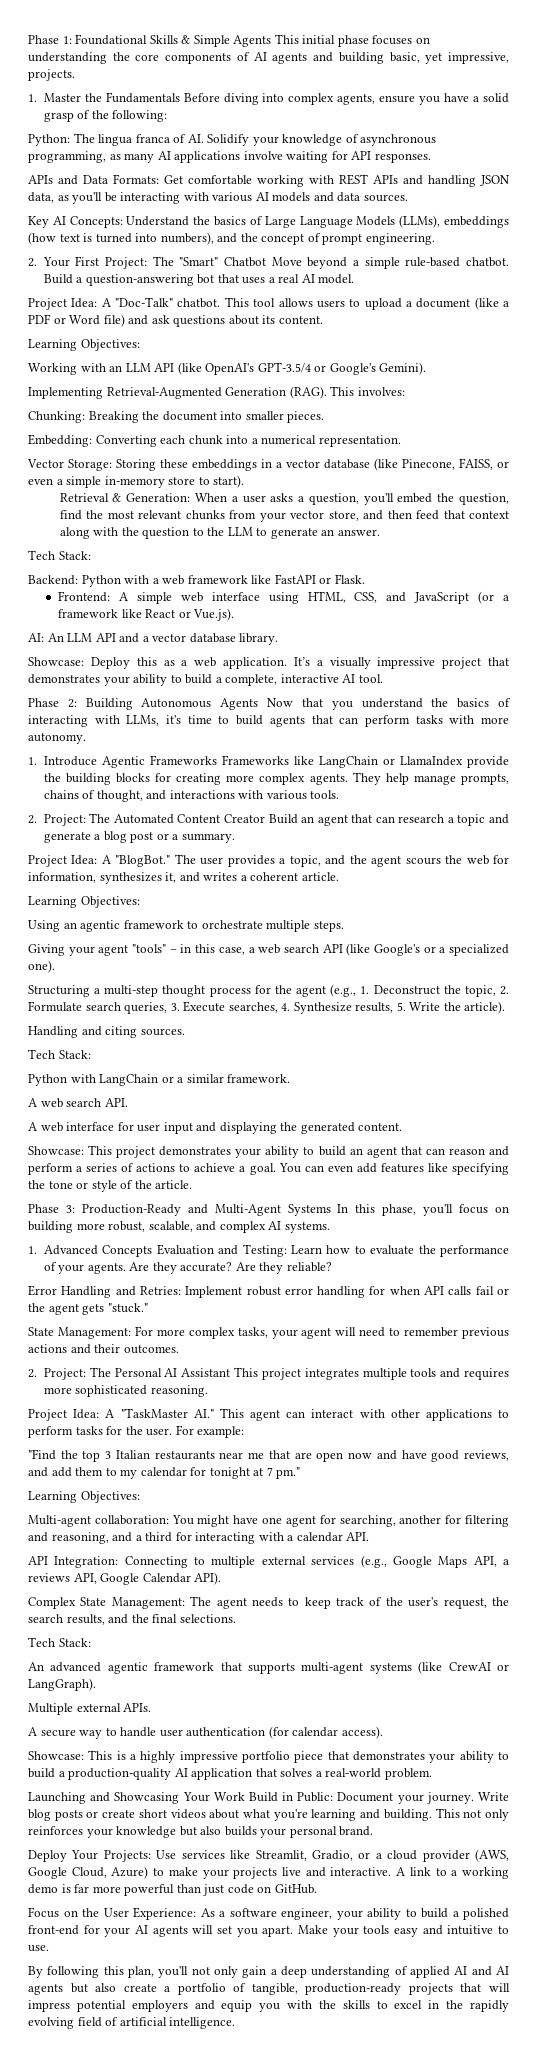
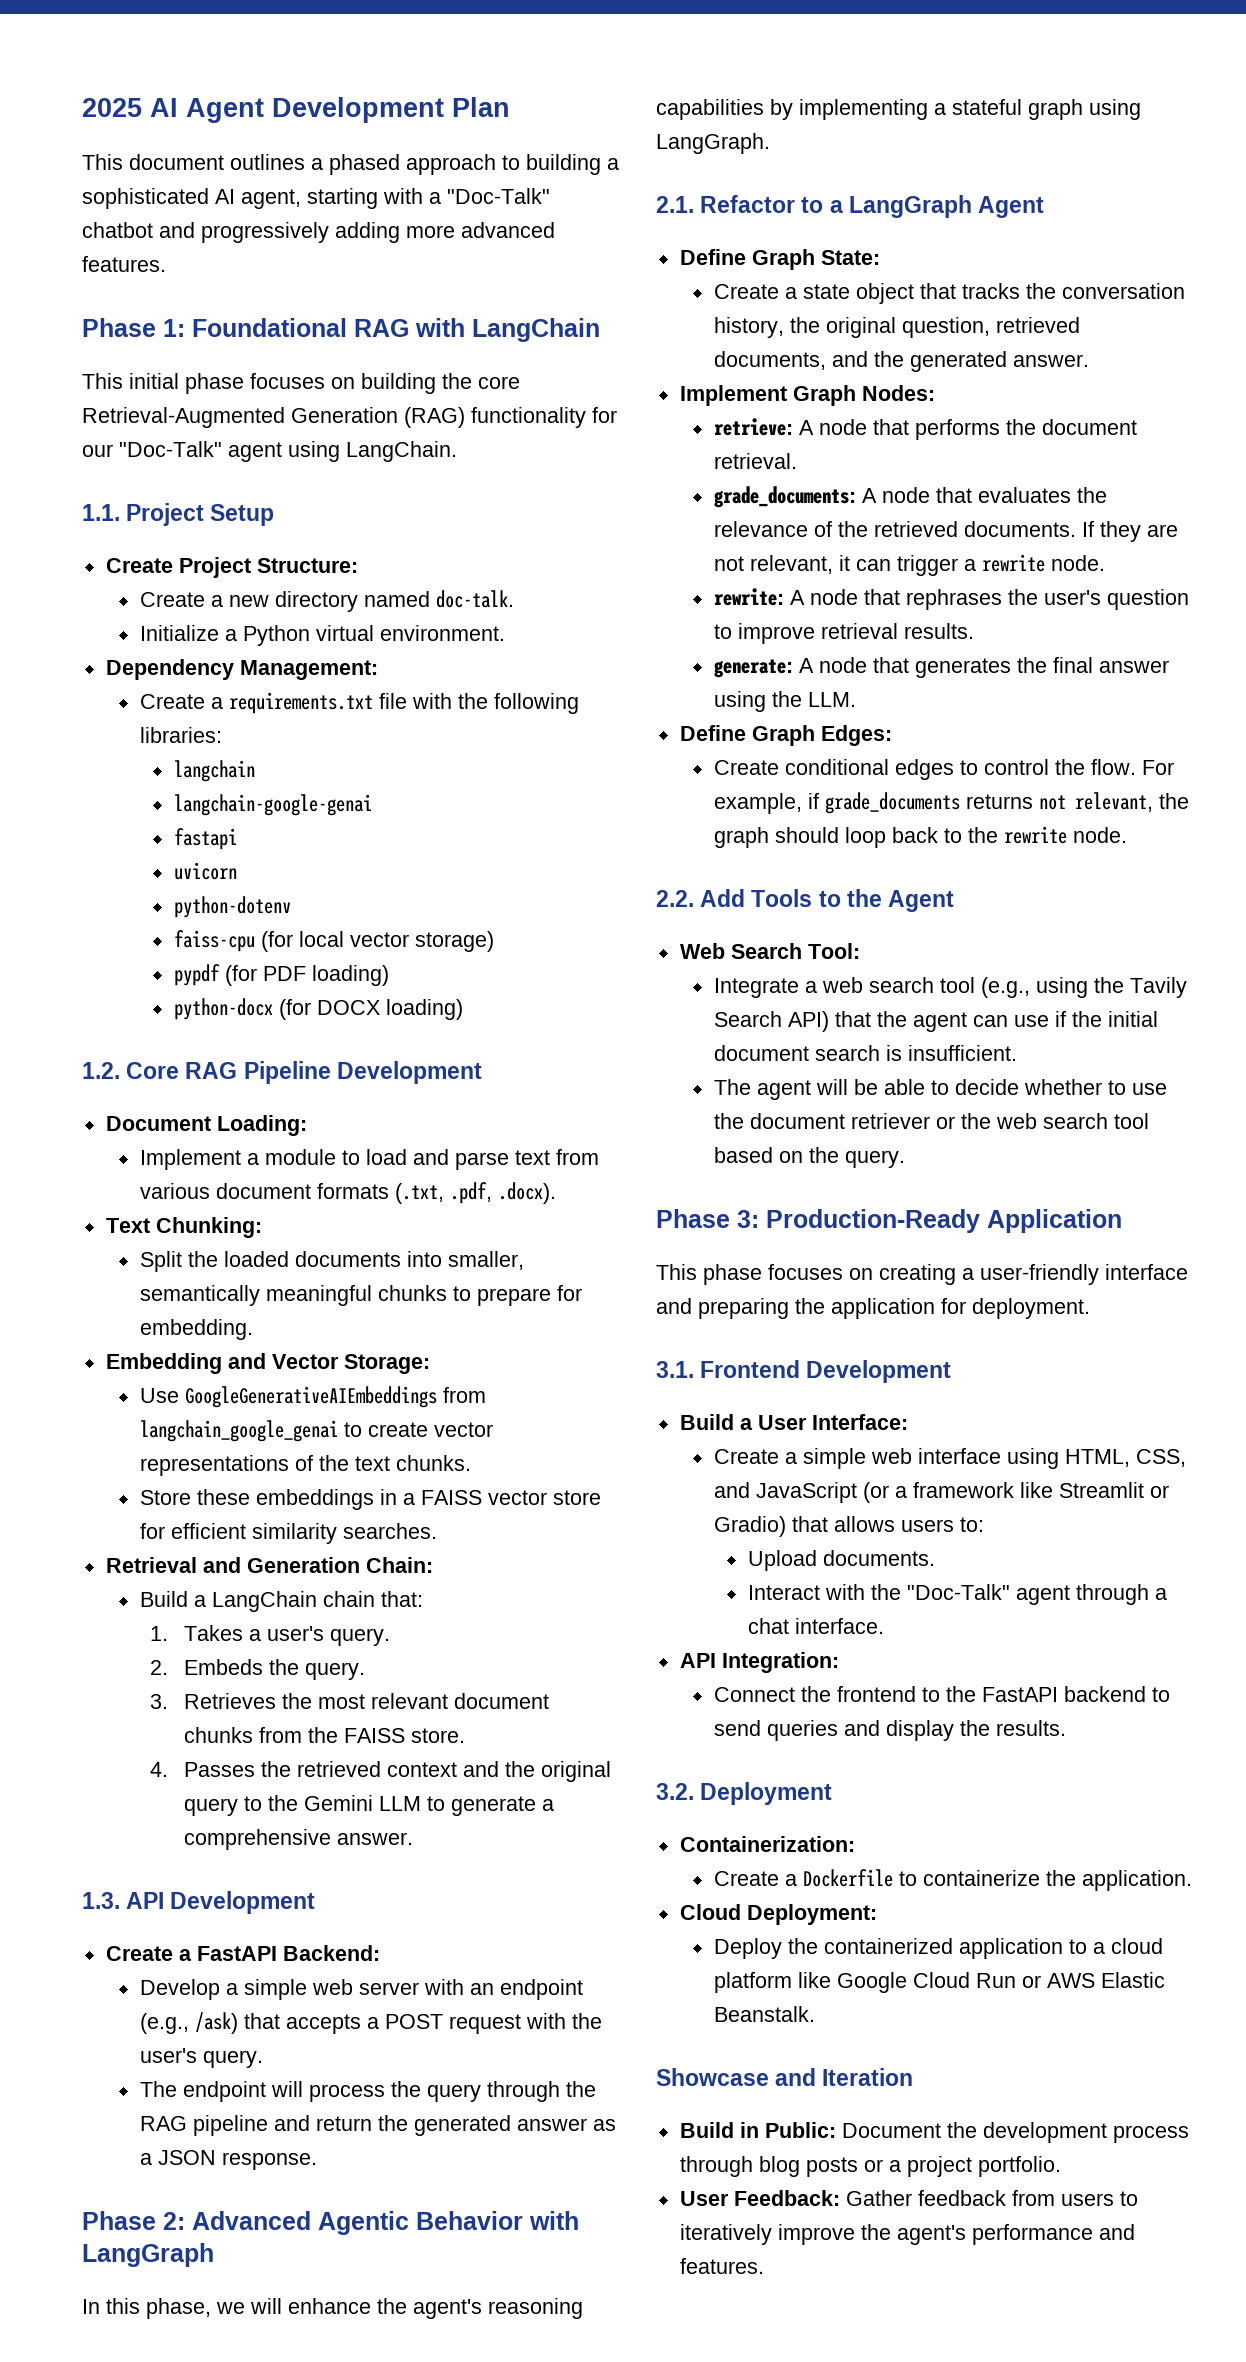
- Phase 1: Foundational Skills & Simple Agents This initial phase focuses on understanding the core components of AI agents and building basic, yet impressive, projects.
- 1. Master the Fundamentals Before diving into complex agents, ensure you have a solid grasp of the following:
- Python: The lingua franca of AI. Solidify your knowledge of asynchronous programming, as many AI applications involve waiting for API responses.
- APIs and Data Formats: Get comfortable working with REST APIs and handling JSON data, as you'll be interacting with various AI models and data sources.
- Key AI Concepts: Understand the basics of Large Language Models (LLMs), embeddings (how text is turned into numbers), and the concept of prompt engineering.
- 2. Your First Project: The "Smart" Chatbot Move beyond a simple rule-based chatbot. Build a question-answering bot that uses a real AI model.
- Project Idea: A "Doc-Talk" chatbot. This tool allows users to upload a document (like a PDF or Word file) and ask questions about its content.
- Learning Objectives:
- Working with an LLM API (like OpenAI's GPT-3.5/4 or Google's Gemini).
- Implementing Retrieval-Augmented Generation (RAG). This involves:
- Chunking: Breaking the document into smaller pieces.
- Embedding: Converting each chunk into a numerical representation.
- Vector Storage: Storing these embeddings in a vector database (like Pinecone, FAISS, or even a simple in-memory store to start).
- Retrieval & Generation: When a user asks a question, you'll embed the question, find the most relevant chunks from your vector store, and then feed that context along with the question to the LLM to generate an answer.
- Tech Stack:
- Backend: Python with a web framework like FastAPI or Flask.
- Frontend: A simple web interface using HTML, CSS, and JavaScript (or a framework like React or Vue.js).
- AI: An LLM API and a vector database library.
- Showcase: Deploy this as a web application. It’s a visually impressive project that demonstrates your ability to build a complete, interactive AI tool.
- Phase 2: Building Autonomous Agents Now that you understand the basics of interacting with LLMs, it's time to build agents that can perform tasks with more autonomy.
- 1. Introduce Agentic Frameworks Frameworks like LangChain or LlamaIndex provide the building blocks for creating more complex agents. They help manage prompts, chains of thought, and interactions with various tools.
- 2. Project: The Automated Content Creator Build an agent that can research a topic and generate a blog post or a summary.
- Project Idea: A "BlogBot." The user provides a topic, and the agent scours the web for information, synthesizes it, and writes a coherent article.
- Learning Objectives:
- Using an agentic framework to orchestrate multiple steps.
- Giving your agent "tools" – in this case, a web search API (like Google's or a specialized one).
- Structuring a multi-step thought process for the agent (e.g., 1. Deconstruct the topic, 2. Formulate search queries, 3. Execute searches, 4. Synthesize results, 5. Write the article).
- Handling and citing sources.
- Tech Stack:
- Python with LangChain or a similar framework.
- A web search API.
- A web interface for user input and displaying the generated content.
- Showcase: This project demonstrates your ability to build an agent that can reason and perform a series of actions to achieve a goal. You can even add features like specifying the tone or style of the article.
- Phase 3: Production-Ready and Multi-Agent Systems In this phase, you'll focus on building more robust, scalable, and complex AI systems.
- 1. Advanced Concepts Evaluation and Testing: Learn how to evaluate the performance of your agents. Are they accurate? Are they reliable?
- Error Handling and Retries: Implement robust error handling for when API calls fail or the agent gets "stuck."
- State Management: For more complex tasks, your agent will need to remember previous actions and their outcomes.
- 2. Project: The Personal AI Assistant This project integrates multiple tools and requires more sophisticated reasoning.
- Project Idea: A "TaskMaster AI." This agent can interact with other applications to perform tasks for the user. For example:
- "Find the top 3 Italian restaurants near me that are open now and have good reviews, and add them to my calendar for tonight at 7 pm."
- Learning Objectives:
- Multi-agent collaboration: You might have one agent for searching, another for filtering and reasoning, and a third for interacting with a calendar API.
- API Integration: Connecting to multiple external services (e.g., Google Maps API, a reviews API, Google Calendar API).
- Complex State Management: The agent needs to keep track of the user's request, the search results, and the final selections.
- Tech Stack:
- An advanced agentic framework that supports multi-agent systems (like CrewAI or LangGraph).
- Multiple external APIs.
- A secure way to handle user authentication (for calendar access).
- Showcase: This is a highly impressive portfolio piece that demonstrates your ability to build a production-quality AI application that solves a real-world problem.
- Launching and Showcasing Your Work Build in Public: Document your journey. Write blog posts or create short videos about what you're learning and building. This not only reinforces your knowledge but also builds your personal brand.
- Deploy Your Projects: Use services like Streamlit, Gradio, or a cloud provider (AWS, Google Cloud, Azure) to make your projects live and interactive. A link to a working demo is far more powerful than just code on GitHub.
- Focus on the User Experience: As a software engineer, your ability to build a polished front-end for your AI agents will set you apart. Make your tools easy and intuitive to use.
- By following this plan, you'll not only gain a deep understanding of applied AI and AI agents but also create a portfolio of tangible, production-ready projects that will impress potential employers and equip you with the skills to excel in the rapidly evolving field of artificial intelligence.
+ 2025 AI Agent Development Plan
+ This document outlines a phased approach to building a sophisticated AI agent, starting with a "Doc-Talk" chatbot and progressively adding more advanced features.
+ Phase 1: Foundational RAG with LangChain
+ This initial phase focuses on building the core Retrieval-Augmented Generation (RAG) functionality for our "Doc-Talk" agent using LangChain.
+ 1.1. Project Setup
+ Create Project Structure:
+ Create a new directory named doc-talk.
+ Initialize a Python virtual environment.
+ Dependency Management:
+ Create a requirements.txt file with the following libraries:
+ langchain
+ langchain-google-genai
+ fastapi
+ uvicorn
+ python-dotenv
+ faiss-cpu (for local vector storage)
+ pypdf (for PDF loading)
+ python-docx (for DOCX loading)
+ 1.2. Core RAG Pipeline Development
+ Document Loading:
+ Implement a module to load and parse text from various document formats (.txt, .pdf, .docx).
+ Text Chunking:
+ Split the loaded documents into smaller, semantically meaningful chunks to prepare for embedding.
+ Embedding and Vector Storage:
+ Use GoogleGenerativeAIEmbeddings from langchain_google_genai to create vector representations of the text chunks.
+ Store these embeddings in a FAISS vector store for efficient similarity searches.
+ Retrieval and Generation Chain:
+ Build a LangChain chain that:
+ 1. Takes a user's query.
+ 2. Embeds the query.
+ 3. Retrieves the most relevant document chunks from the FAISS store.
+ 4. Passes the retrieved context and the original query to the Gemini LLM to generate a comprehensive answer.
+ 1.3. API Development
+ Create a FastAPI Backend:
+ Develop a simple web server with an endpoint (e.g., /ask) that accepts a POST request with the user's query.
+ The endpoint will process the query through the RAG pipeline and return the generated answer as a JSON response.
+ Phase 2: Advanced Agentic Behavior with LangGraph
+ In this phase, we will enhance the agent's reasoning capabilities by implementing a stateful graph using LangGraph.
+ 2.1. Refactor to a LangGraph Agent
+ Define Graph State:
+ Create a state object that tracks the conversation history, the original question, retrieved documents, and the generated answer.
+ Implement Graph Nodes:
+ retrieve: A node that performs the document retrieval.
+ grade_documents: A node that evaluates the relevance of the retrieved documents. If they are not relevant, it can trigger a rewrite node.
+ rewrite: A node that rephrases the user's question to improve retrieval results.
+ generate: A node that generates the final answer using the LLM.
+ Define Graph Edges:
+ Create conditional edges to control the flow. For example, if grade_documents returns not relevant, the graph should loop back to the rewrite node.
+ 2.2. Add Tools to the Agent
+ Web Search Tool:
+ Integrate a web search tool (e.g., using the Tavily Search API) that the agent can use if the initial document search is insufficient.
+ The agent will be able to decide whether to use the document retriever or the web search tool based on the query.
+ Phase 3: Production-Ready Application
+ This phase focuses on creating a user-friendly interface and preparing the application for deployment.
+ 3.1. Frontend Development
+ Build a User Interface:
+ Create a simple web interface using HTML, CSS, and JavaScript (or a framework like Streamlit or Gradio) that allows users to:
+ Upload documents.
+ Interact with the "Doc-Talk" agent through a chat interface.
+ API Integration:
+ Connect the frontend to the FastAPI backend to send queries and display the results.
+ 3.2. Deployment
+ Containerization:
+ Create a Dockerfile to containerize the application.
+ Cloud Deployment:
+ Deploy the containerized application to a cloud platform like Google Cloud Run or AWS Elastic Beanstalk.
+ Showcase and Iteration
+ Build in Public: Document the development process through blog posts or a project portfolio.
+ User Feedback: Gather feedback from users to iteratively improve the agent's performance and features.

